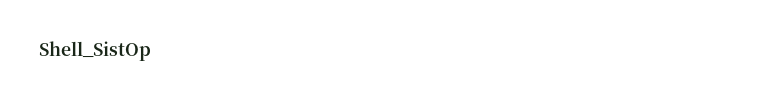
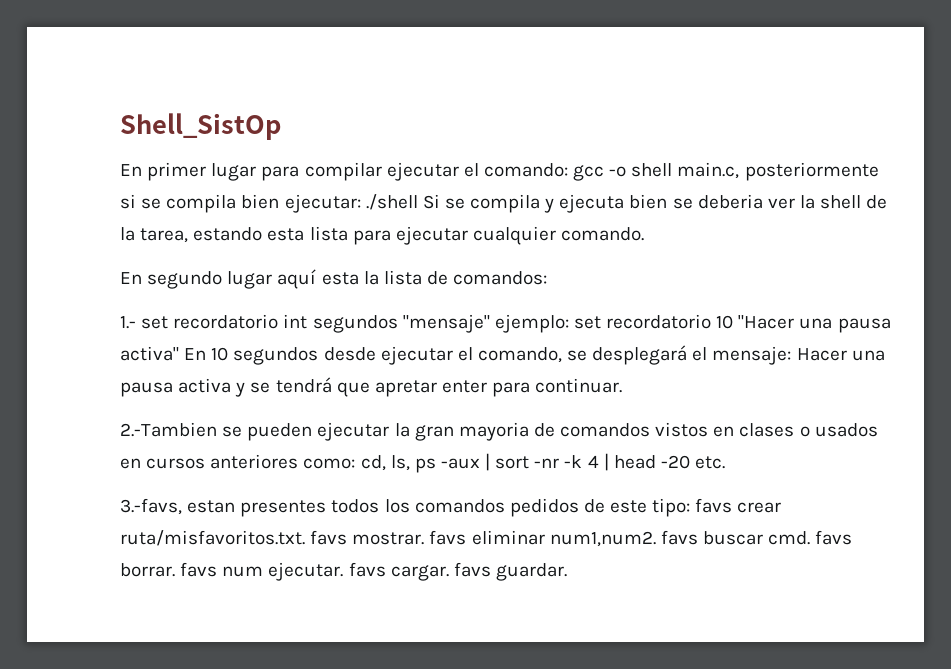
+ En primer lugar para compilar ejecutar el comando: gcc -o shell main.c, posteriormente si se compila bien ejecutar: ./shell Si se compila y ejecuta bien se deberia ver la shell de la tarea, estando esta lista para ejecutar cualquier comando.
+ En segundo lugar aquí esta la lista de comandos:
+ 1.- set recordatorio int segundos "mensaje" ejemplo: set recordatorio 10 "Hacer una pausa activa" En 10 segundos desde ejecutar el comando, se desplegará el mensaje: Hacer una pausa activa y se tendrá que apretar enter para continuar.
+ 2.-Tambien se pueden ejecutar la gran mayoria de comandos vistos en clases o usados en cursos anteriores como: cd, ls, ps -aux | sort -nr -k 4 | head -20 etc.
+ 3.-favs, estan presentes todos los comandos pedidos de este tipo: favs crear ruta/misfavoritos.txt. favs mostrar. favs eliminar num1,num2. favs buscar cmd. favs borrar. favs num ejecutar. favs cargar. favs guardar.

